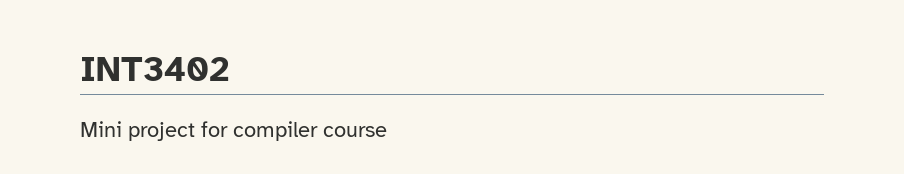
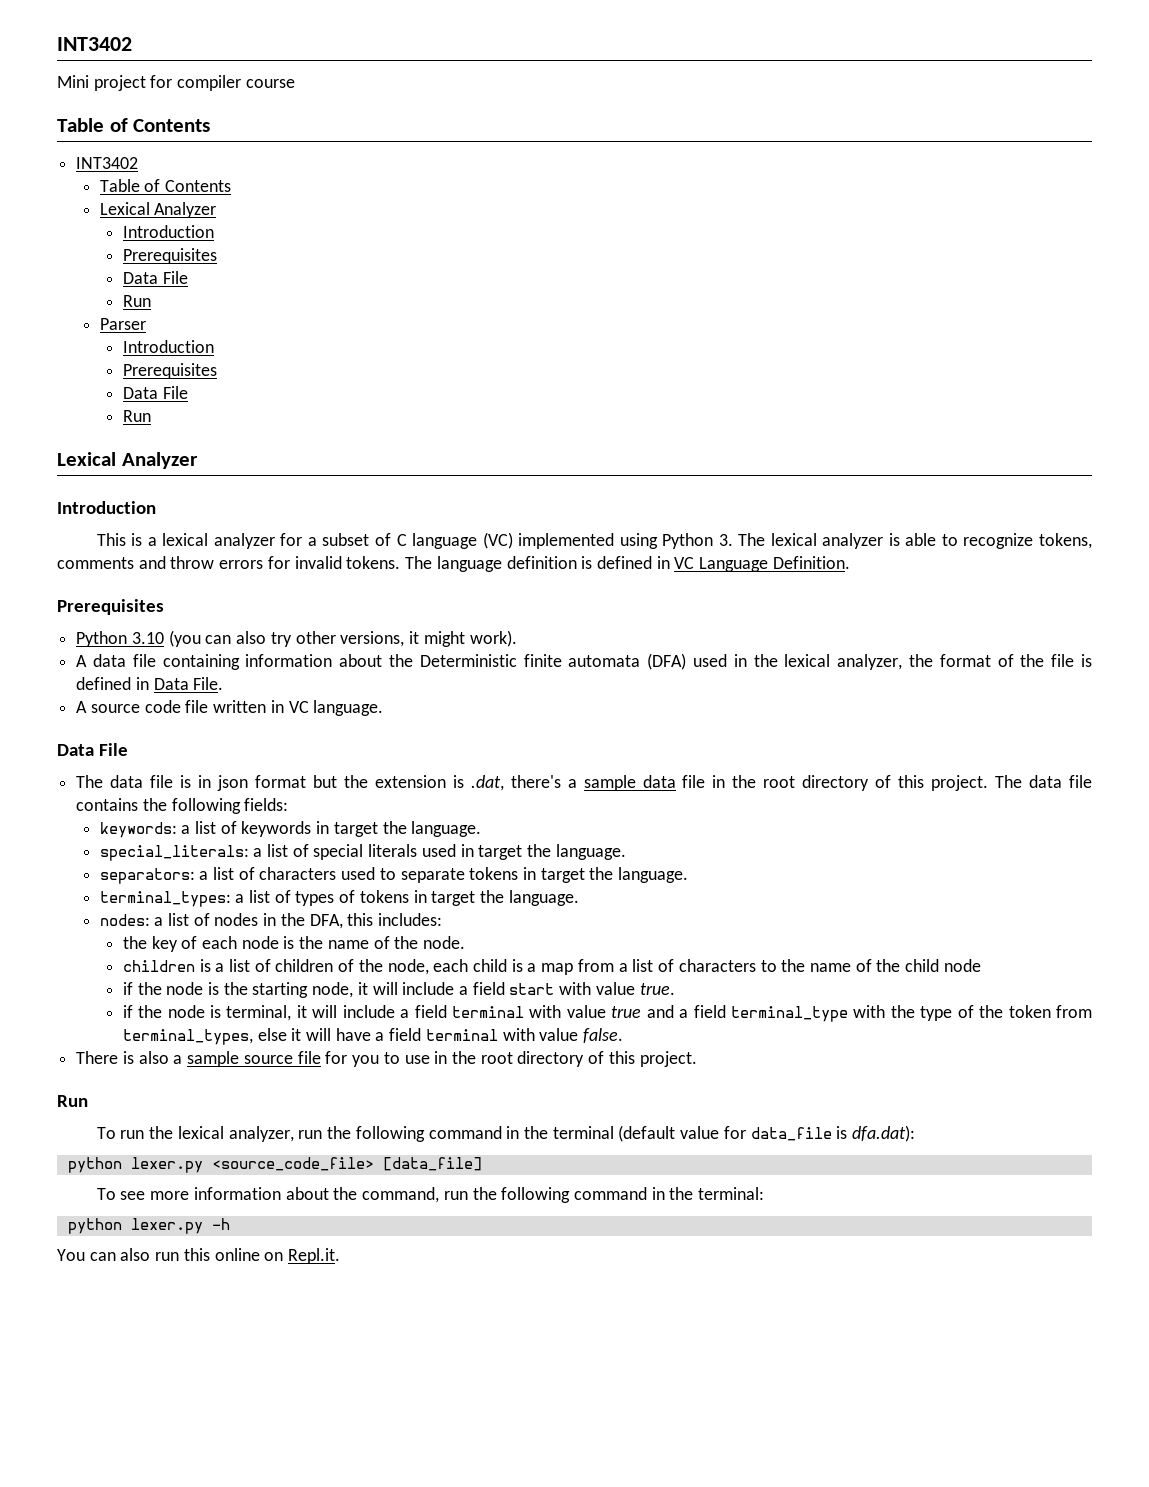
  Mini project for compiler course
+ Table of Contents
+ INT3402
+ Table of Contents
+ Lexical Analyzer
+ Introduction
+ Prerequisites
+ Data File
+ Run
+ Parser
+ Introduction
+ Prerequisites
+ Data File
+ Run
+ Lexical Analyzer
+ Introduction
+ This is a lexical analyzer for a subset of C language (VC) implemented using Python 3. The lexical analyzer is able to recognize tokens, comments and throw errors for invalid tokens. The language definition is defined in VC Language Definition.
+ Prerequisites
+ Python 3.10 (you can also try other versions, it might work).
+ A data file containing information about the Deterministic finite automata (DFA) used in the lexical analyzer, the format of the file is defined in Data File.
+ A source code file written in VC language.
+ Data File
+ The data file is in json format but the extension is .dat, there's a sample data file in the root directory of this project. The data file contains the following fields:
+ keywords: a list of keywords in target the language.
+ special_literals: a list of special literals used in target the language.
+ separators: a list of characters used to separate tokens in target the language.
+ terminal_types: a list of types of tokens in target the language.
+ nodes: a list of nodes in the DFA, this includes:
+ the key of each node is the name of the node.
+ children is a list of children of the node, each child is a map from a list of characters to the name of the child node
+ if the node is the starting node, it will include a field start with value true.
+ if the node is terminal, it will include a field terminal with value true and a field terminal_type with the type of the token from terminal_types, else it will have a field terminal with value false.
+ There is also a sample source file for you to use in the root directory of this project.
+ Run
+ To run the lexical analyzer, run the following command in the terminal (default value for data_file is dfa.dat):
+ python lexer.py <source_code_file> [data_file]
+ To see more information about the command, run the following command in the terminal:
+ python lexer.py -h
+ You can also run this online on Repl.it.

